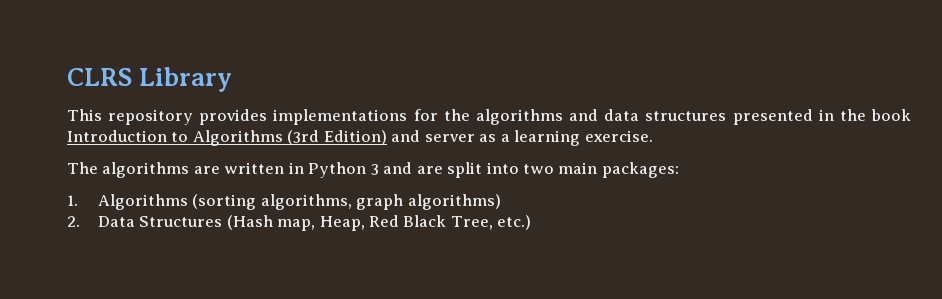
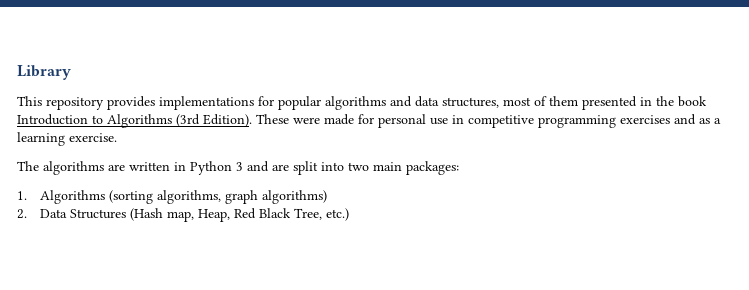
- CLRS Library
+ Library
- This repository provides implementations for the algorithms and data structures presented in the book Introduction to Algorithms (3rd Edition) and server as a learning exercise.
+ This repository provides implementations for popular algorithms and data structures, most of them presented in the book Introduction to Algorithms (3rd Edition). These were made for personal use in competitive programming exercises and as a learning exercise.

